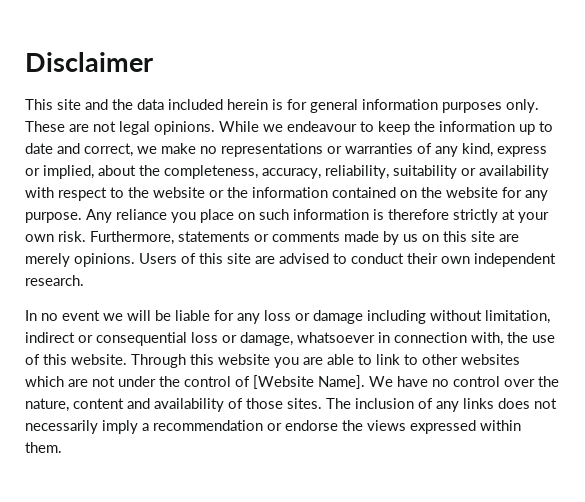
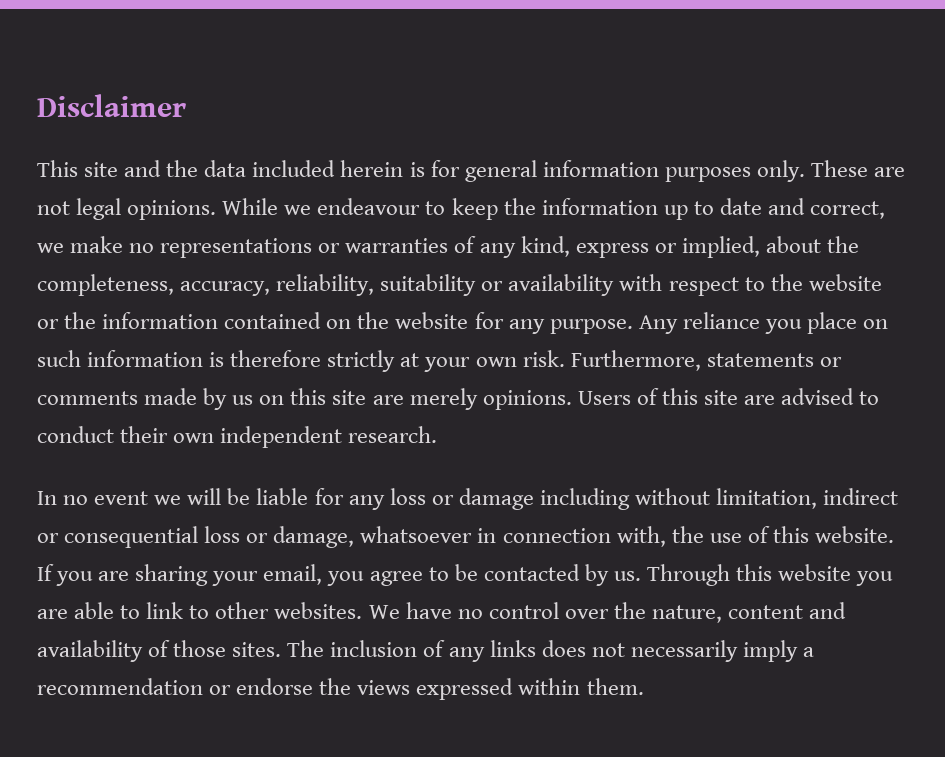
+ If you are sharing your email, you agree to be contacted by us.
- Through this website you are able to link to other websites which are not under the control of [Website Name].
+ Through this website you are able to link to other websites.

